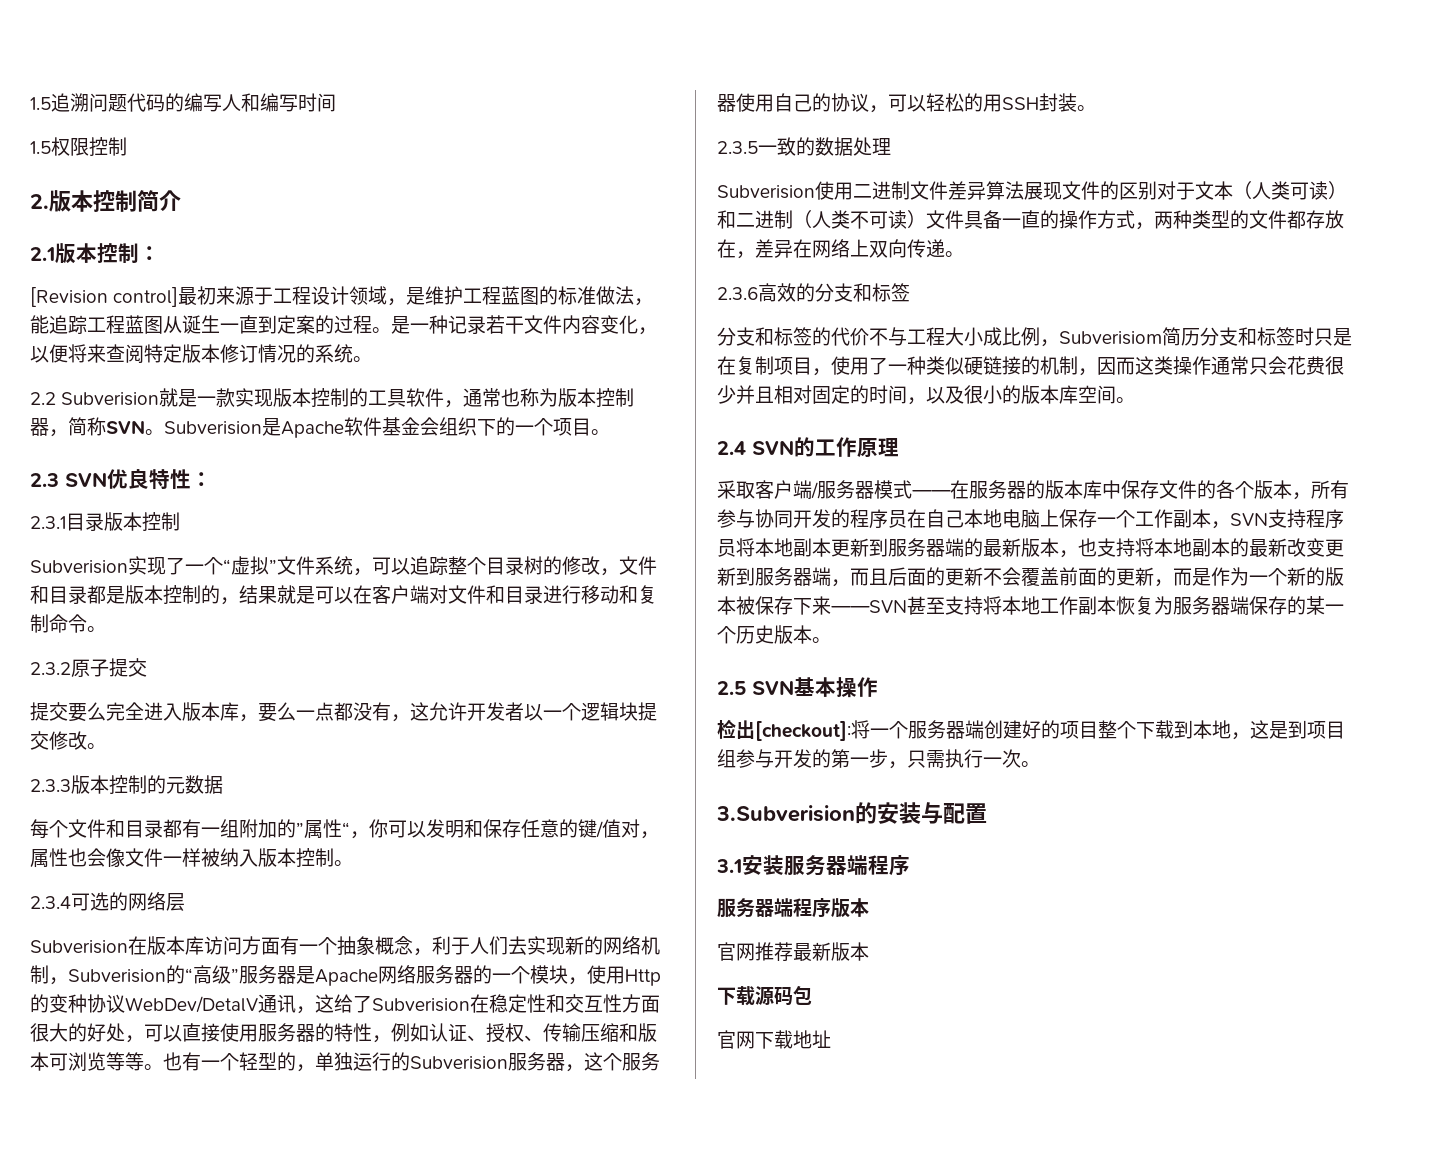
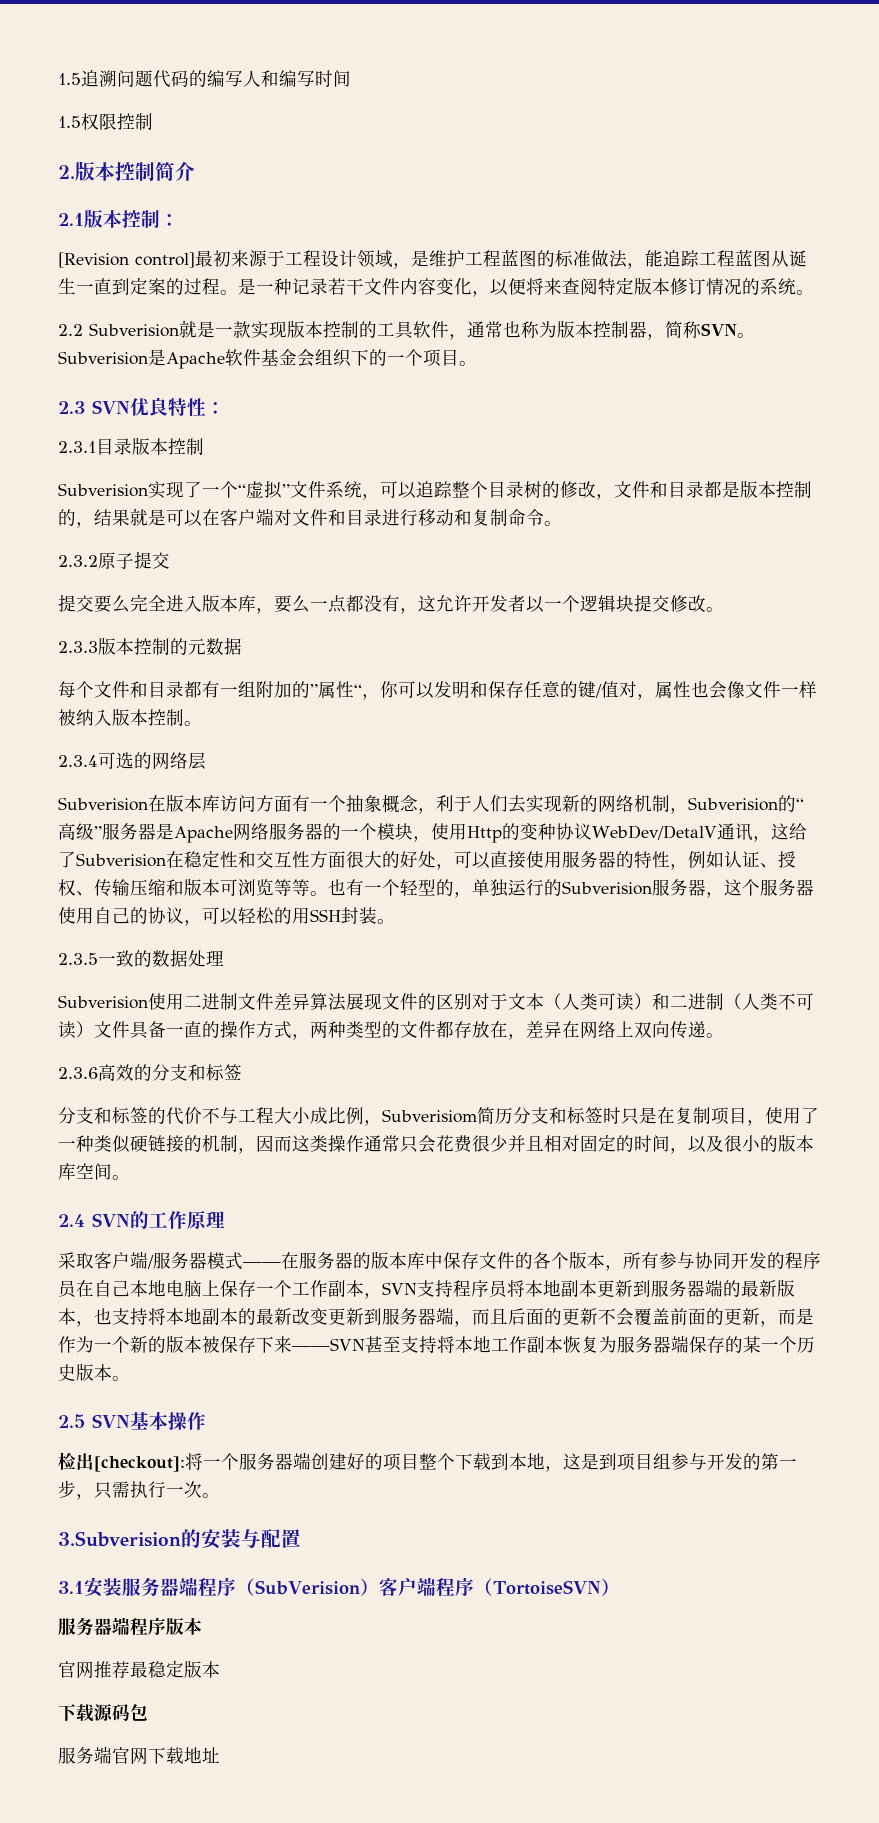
- 3.1安装服务器端程序
+ 3.1安装服务器端程序（SubVerision）客户端程序（TortoiseSVN）
- 官网推荐最新版本
+ 官网推荐最稳定版本
- 官网下载地址
+ 服务端官网下载地址

